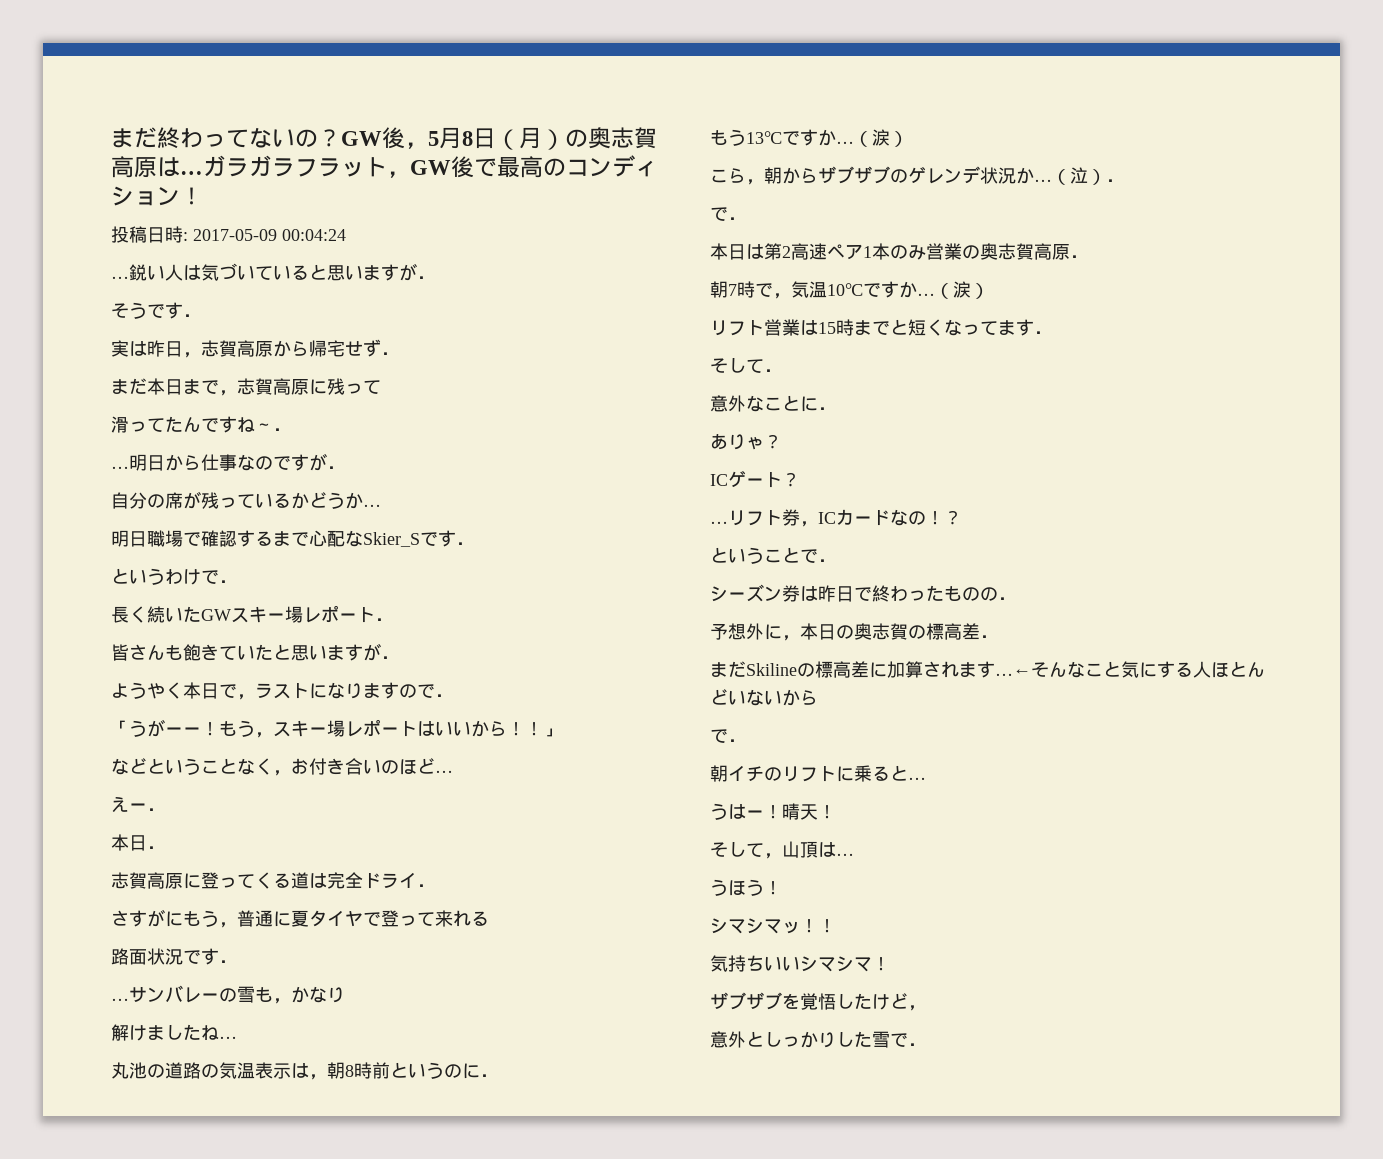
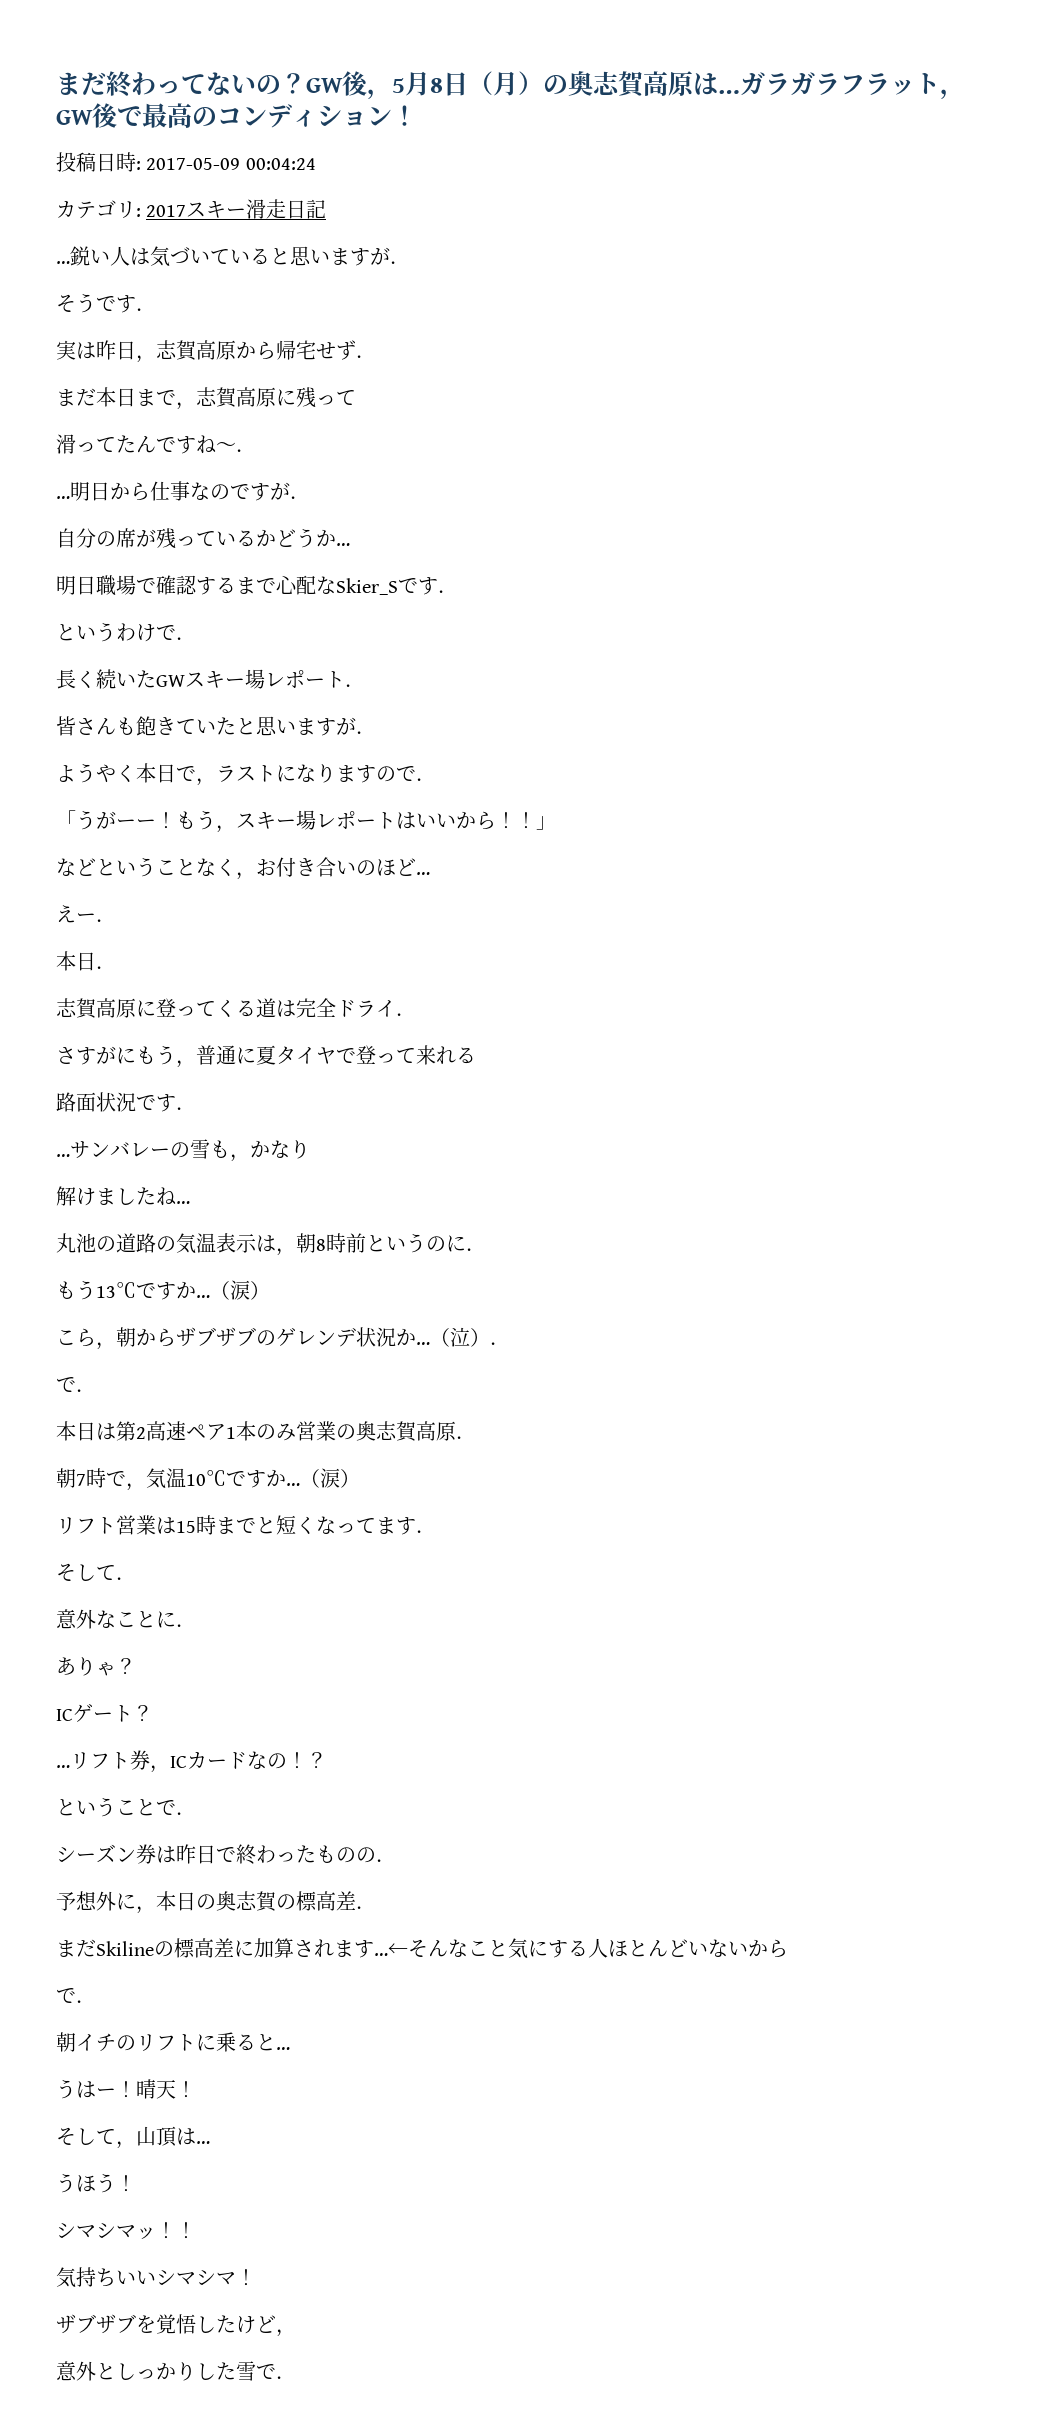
+ カテゴリ: 2017スキー滑走日記

